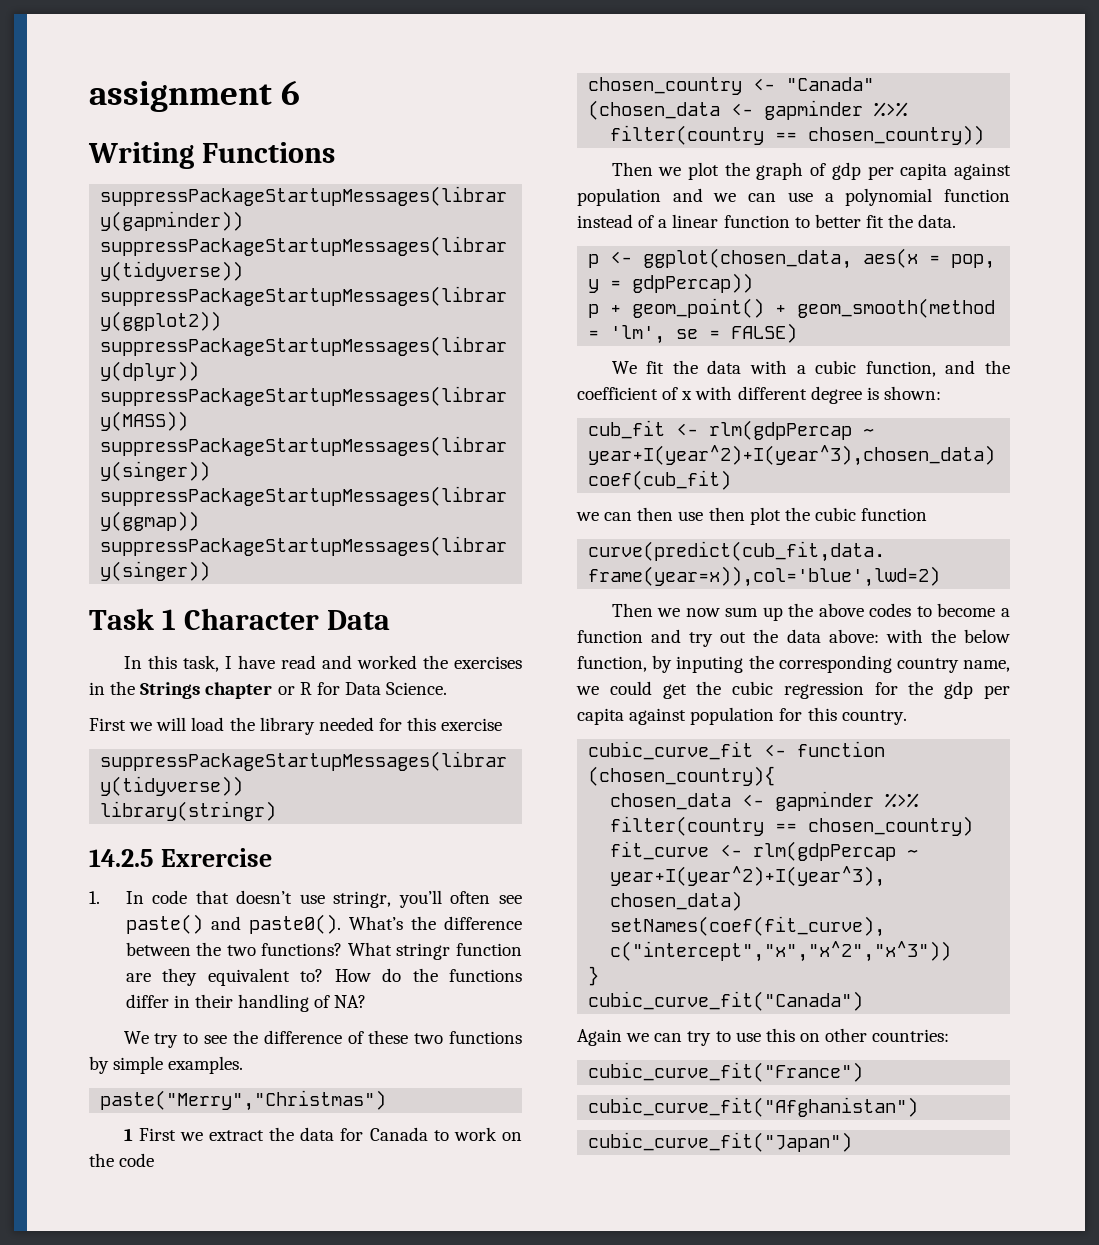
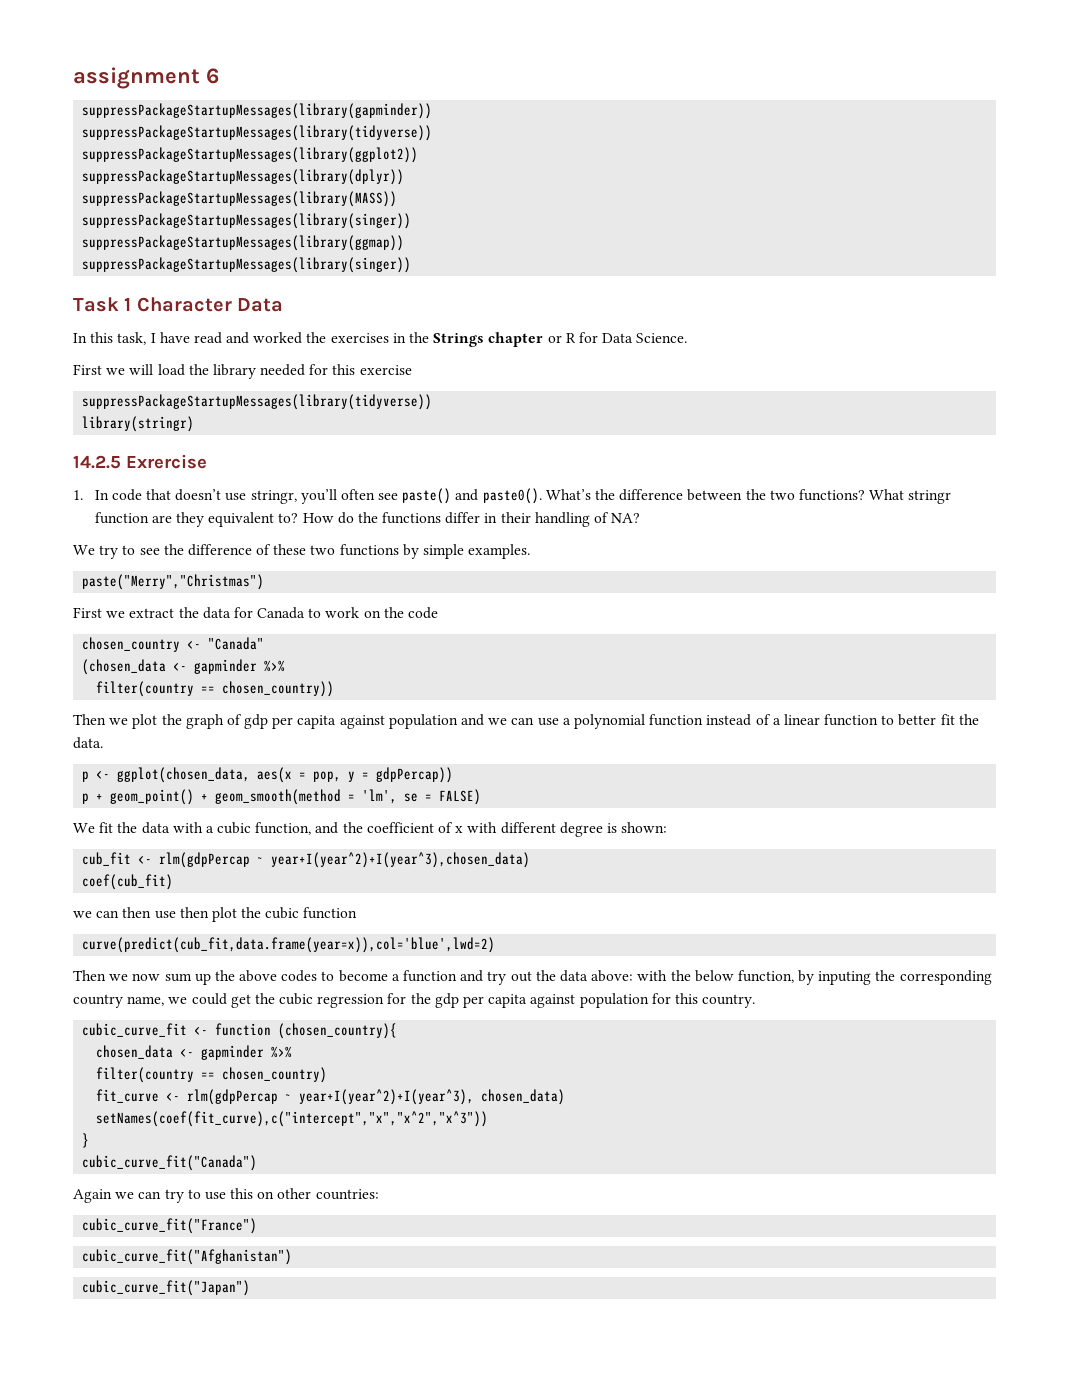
- Writing Functions
- 1 First we extract the data for Canada to work on the code
+ First we extract the data for Canada to work on the code

